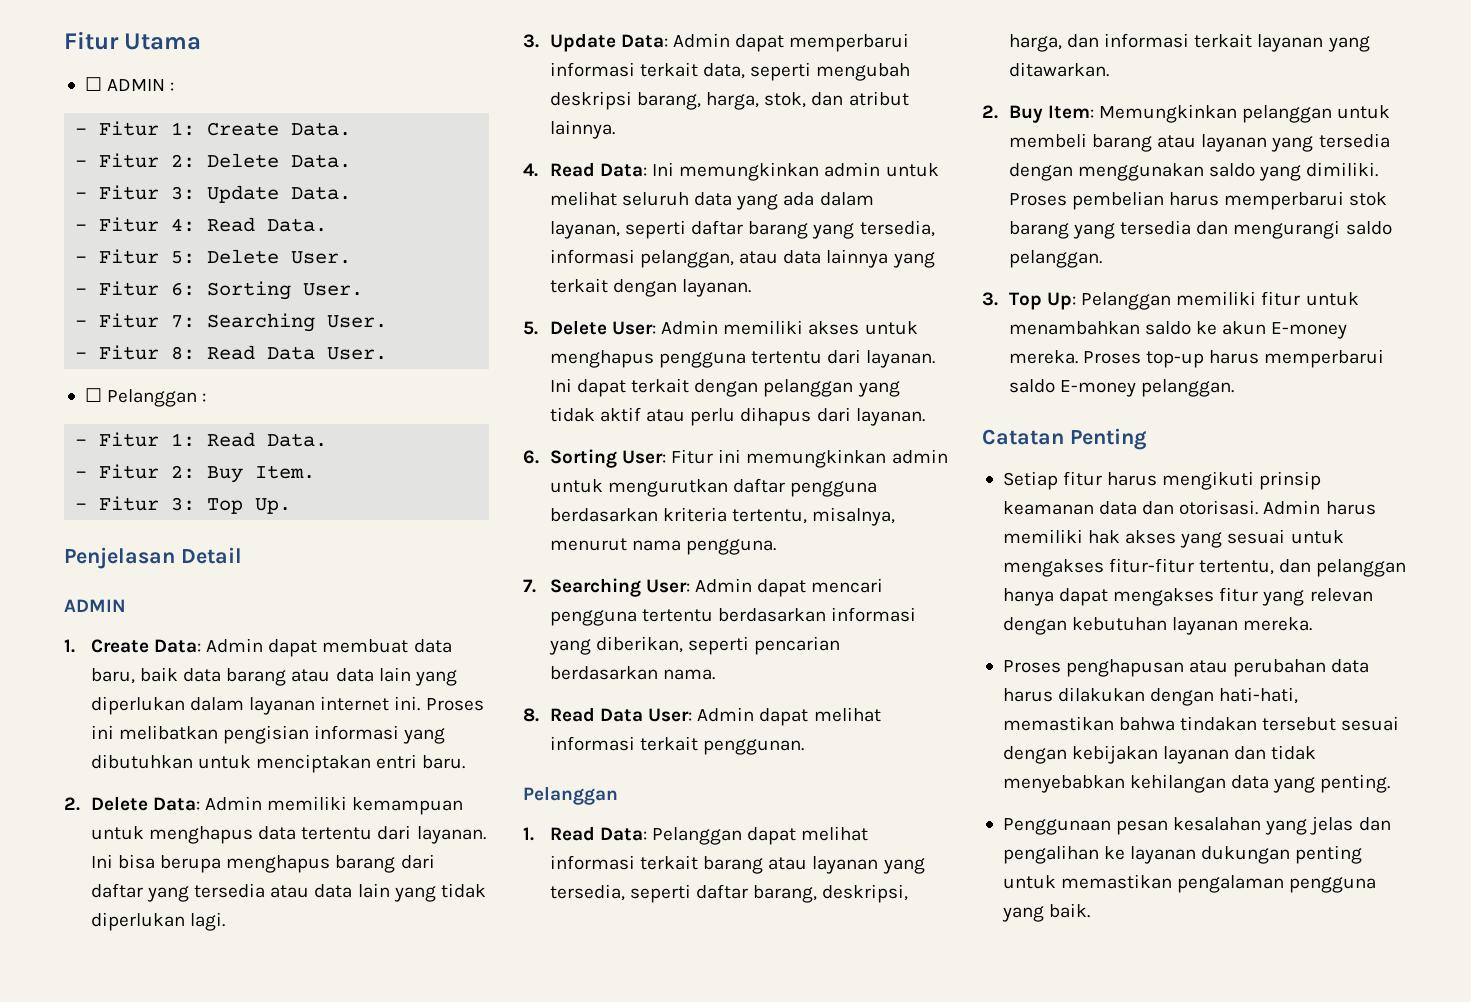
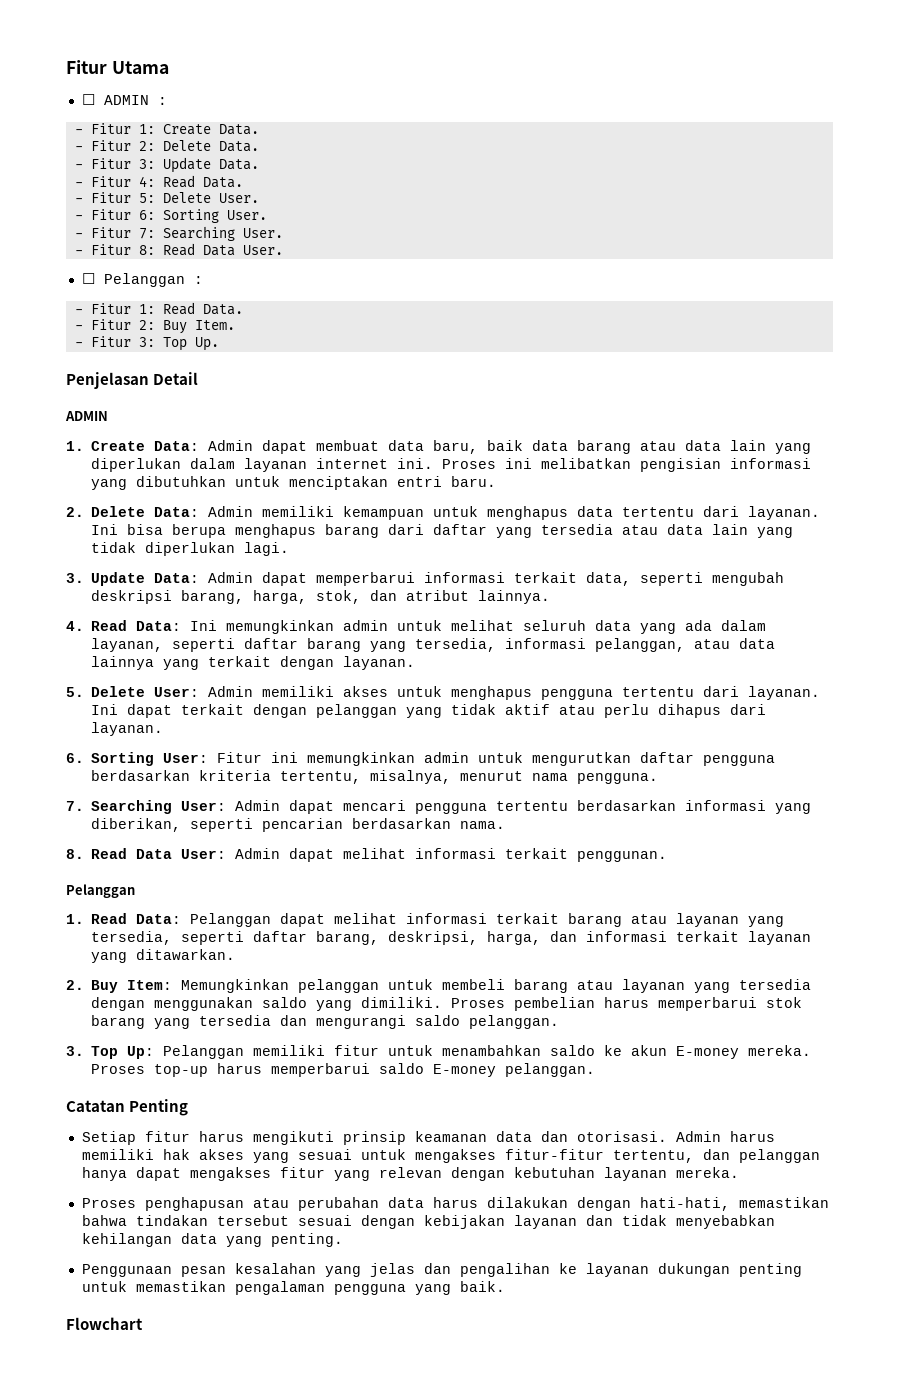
+ Flowchart

